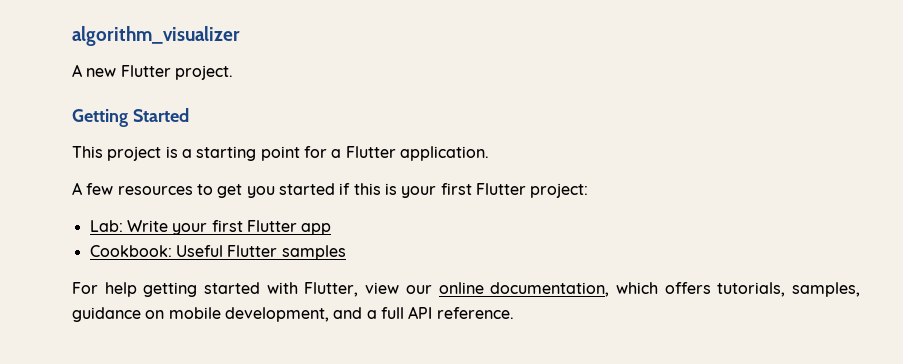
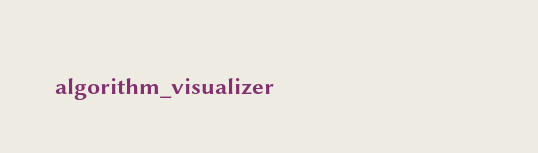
- A new Flutter project.
- Getting Started
- This project is a starting point for a Flutter application.
- A few resources to get you started if this is your first Flutter project:
- Lab: Write your first Flutter app
- Cookbook: Useful Flutter samples
- For help getting started with Flutter, view our online documentation, which offers tutorials, samples, guidance on mobile development, and a full API reference.

